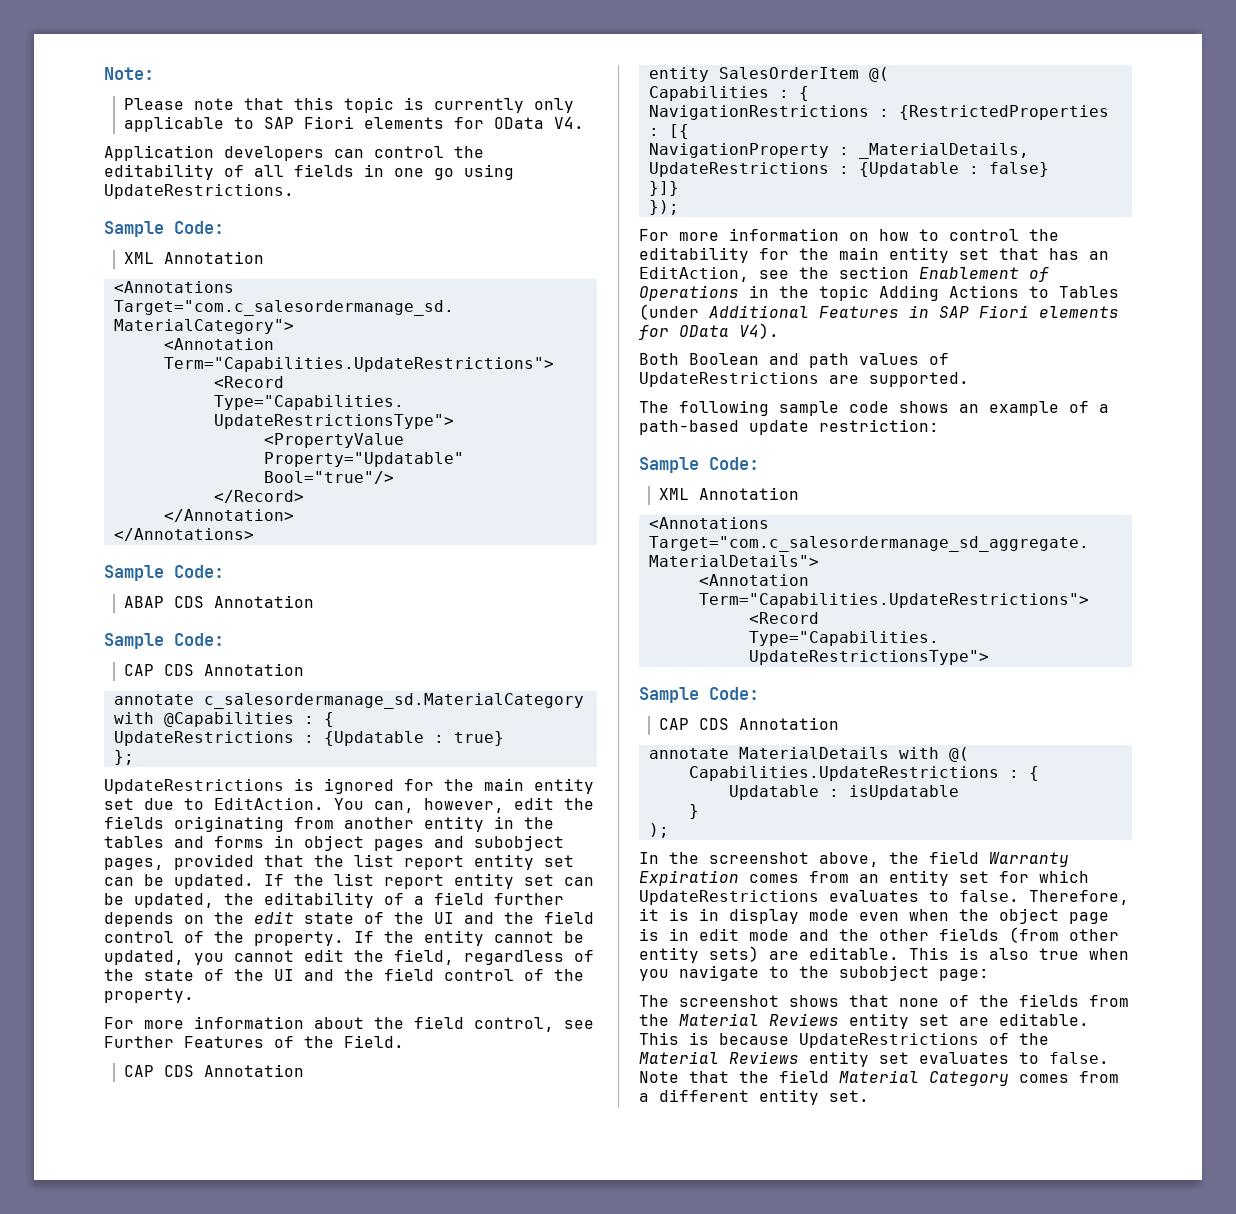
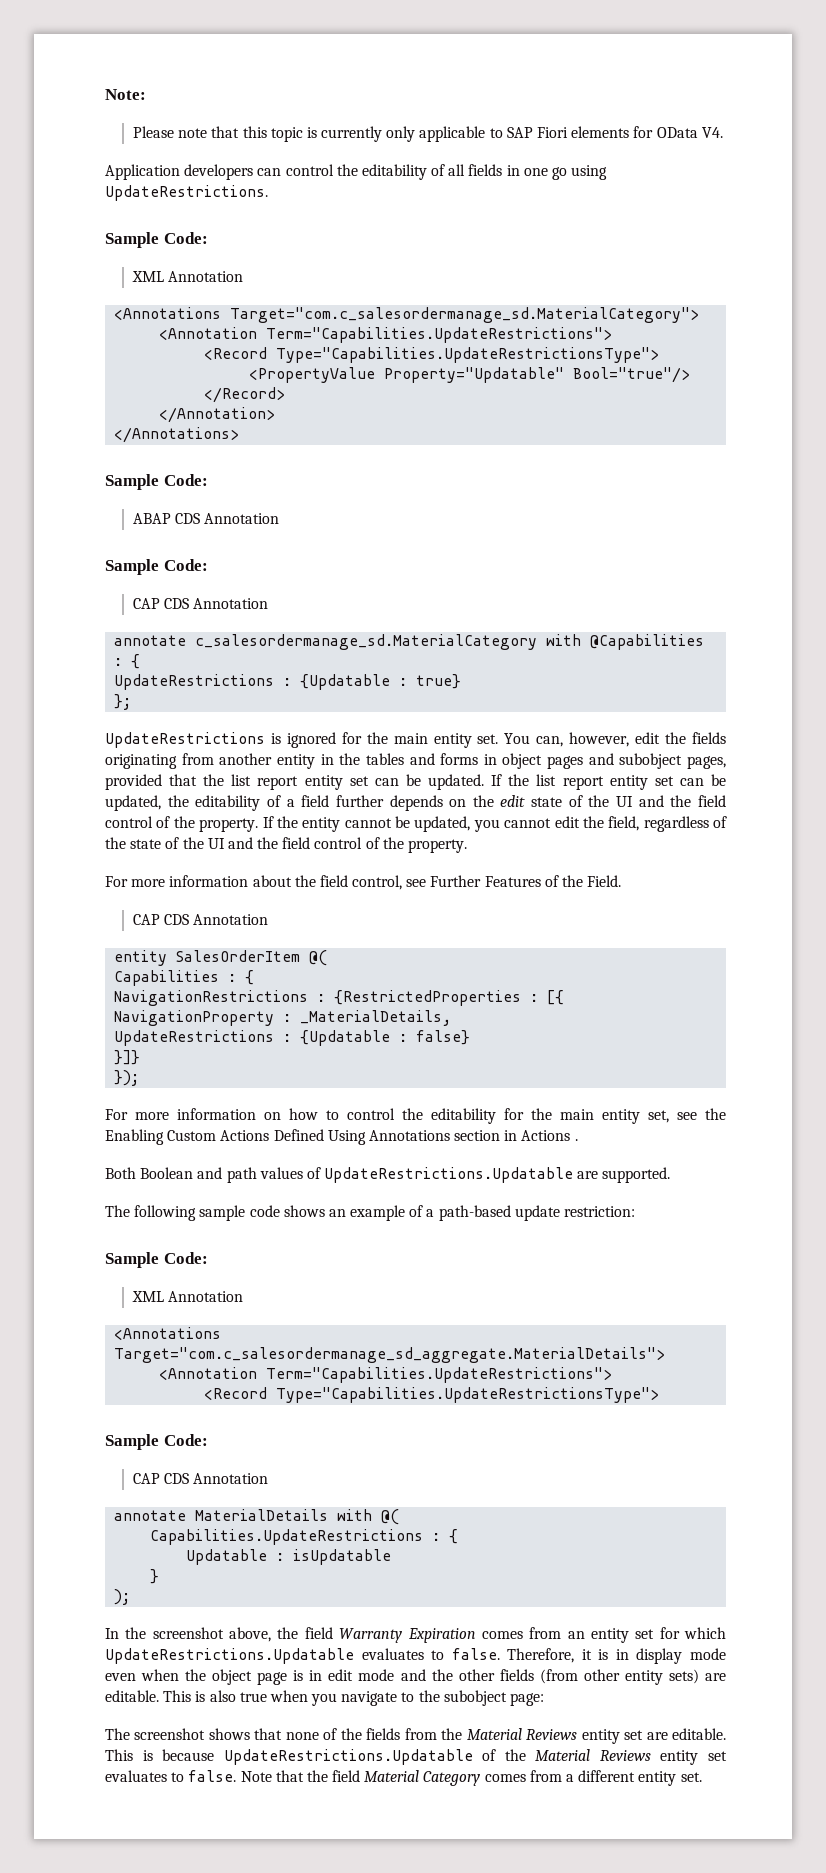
- UpdateRestrictions is ignored for the main entity set due to EditAction.
+ UpdateRestrictions is ignored for the main entity set.
- For more information on how to control the editability for the main entity set that has an EditAction, see the section Enablement of Operations in the topic Adding Actions to Tables (under Additional Features in SAP Fiori elements for OData V4).
+ For more information on how to control the editability for the main entity set, see the Enabling Custom Actions Defined Using Annotations section in Actions .
- Both Boolean and path values of UpdateRestrictions are supported.
+ Both Boolean and path values of UpdateRestrictions.Updatable are supported.
- In the screenshot above, the field Warranty Expiration comes from an entity set for which UpdateRestrictions evaluates to false.
+ In the screenshot above, the field Warranty Expiration comes from an entity set for which UpdateRestrictions.Updatable evaluates to false.
- This is because UpdateRestrictions of the Material Reviews entity set evaluates to false.
+ This is because UpdateRestrictions.Updatable of the Material Reviews entity set evaluates to false.

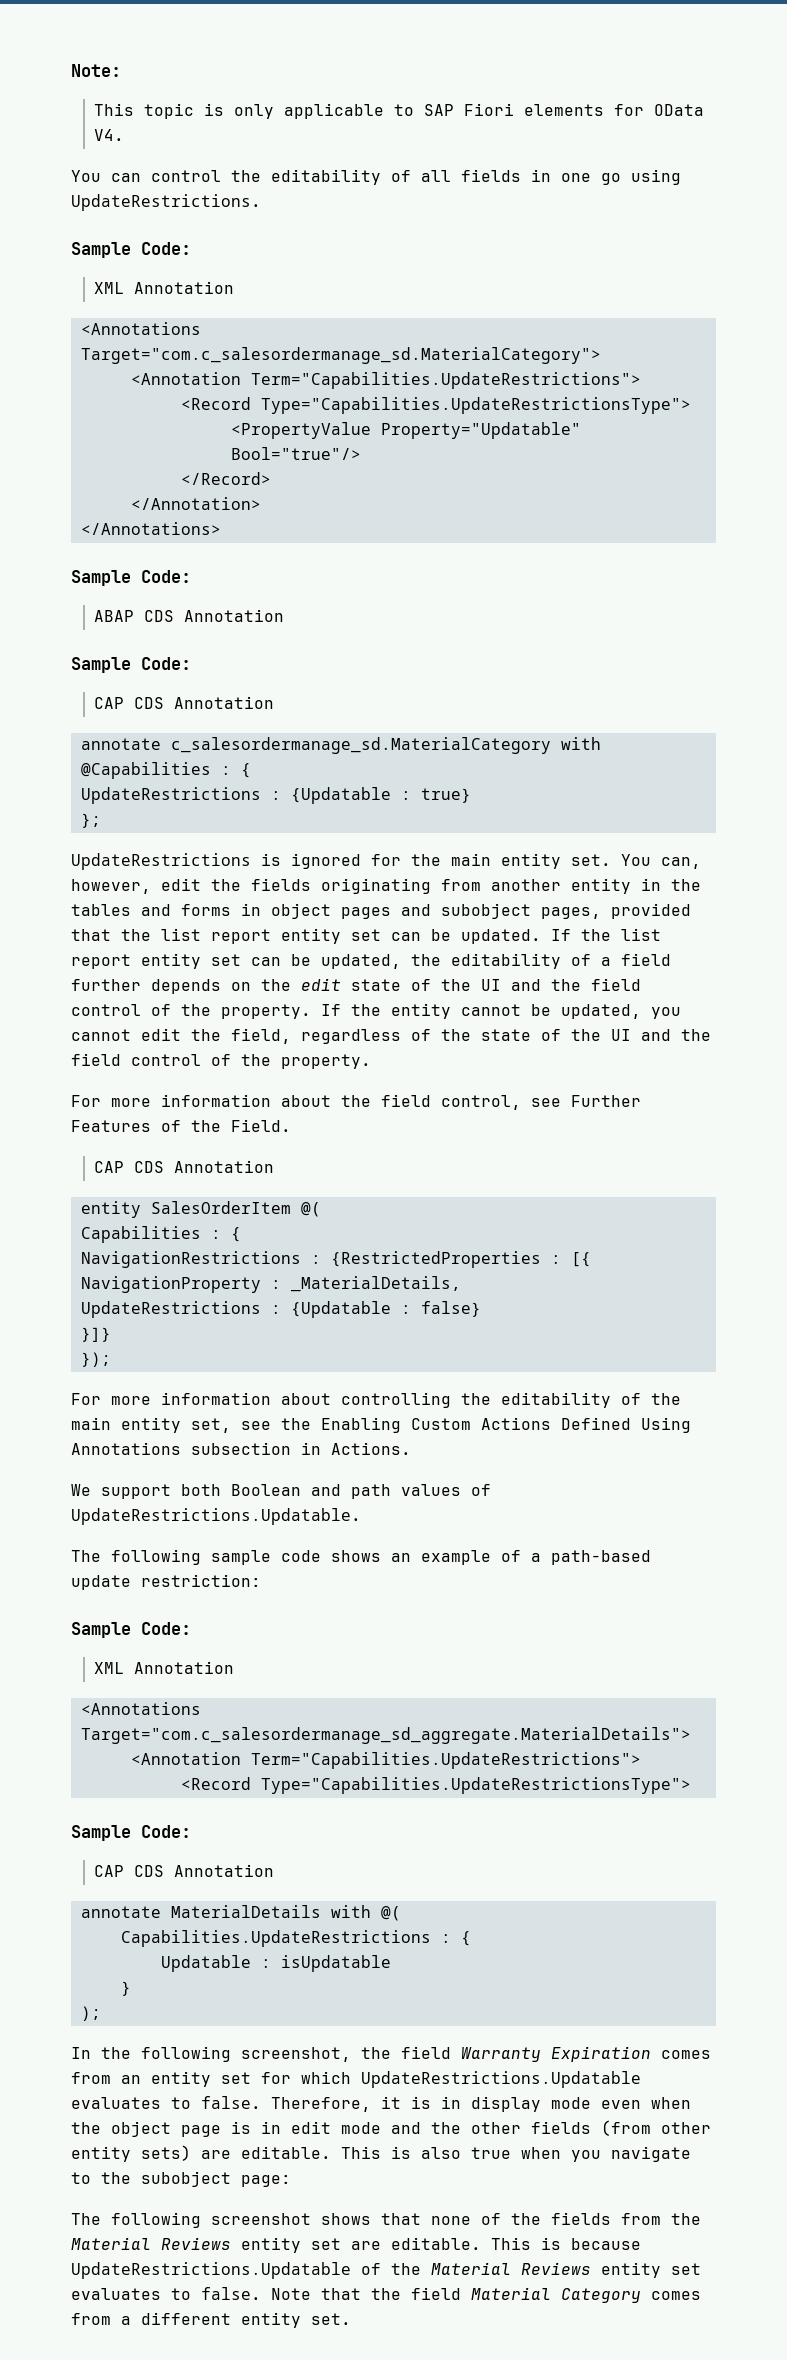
- Please note that this topic is currently only applicable to SAP Fiori elements for OData V4.
+ This topic is only applicable to SAP Fiori elements for OData V4.
- Application developers can control the editability of all fields in one go using UpdateRestrictions.
+ You can control the editability of all fields in one go using UpdateRestrictions.
- For more information on how to control the editability for the main entity set, see the Enabling Custom Actions Defined Using Annotations section in Actions .
- Both Boolean and path values of UpdateRestrictions.Updatable are supported.
+ For more information about controlling the editability of the main entity set, see the Enabling Custom Actions Defined Using Annotations subsection in Actions.
+ We support both Boolean and path values of UpdateRestrictions.Updatable.
- In the screenshot above, the field Warranty Expiration comes from an entity set for which UpdateRestrictions.Updatable evaluates to false.
+ In the following screenshot, the field Warranty Expiration comes from an entity set for which UpdateRestrictions.Updatable evaluates to false.
- The screenshot shows that none of the fields from the Material Reviews entity set are editable.
+ The following screenshot shows that none of the fields from the Material Reviews entity set are editable.

